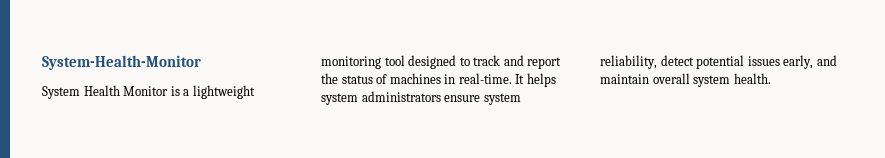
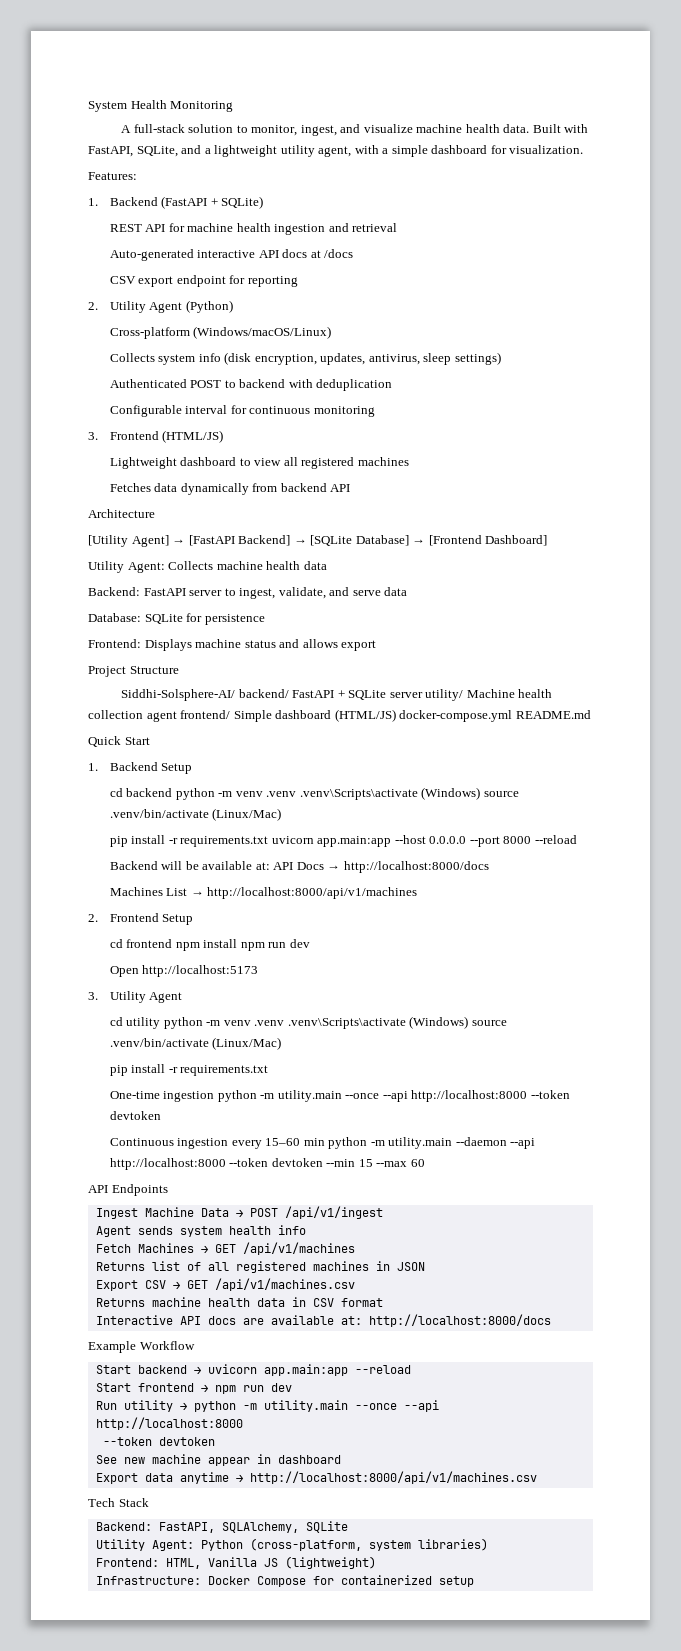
- System-Health-Monitor
- System Health Monitor is a lightweight monitoring tool designed to track and report the status of machines in real-time. It helps system administrators ensure system reliability, detect potential issues early, and maintain overall system health.
+ System Health Monitoring
+ A full-stack solution to monitor, ingest, and visualize machine health data. Built with FastAPI, SQLite, and a lightweight utility agent, with a simple dashboard for visualization.
+ Features:
+ 1. Backend (FastAPI + SQLite)
+ REST API for machine health ingestion and retrieval
+ Auto-generated interactive API docs at /docs
+ CSV export endpoint for reporting
+ 2. Utility Agent (Python)
+ Cross-platform (Windows/macOS/Linux)
+ Collects system info (disk encryption, updates, antivirus, sleep settings)
+ Authenticated POST to backend with deduplication
+ Configurable interval for continuous monitoring
+ 3. Frontend (HTML/JS)
+ Lightweight dashboard to view all registered machines
+ Fetches data dynamically from backend API
+ Architecture
+ [Utility Agent] → [FastAPI Backend] → [SQLite Database] → [Frontend Dashboard]
+ Utility Agent: Collects machine health data
+ Backend: FastAPI server to ingest, validate, and serve data
+ Database: SQLite for persistence
+ Frontend: Displays machine status and allows export
+ Project Structure
+ Siddhi-Solsphere-AI/ backend/ FastAPI + SQLite server utility/ Machine health collection agent frontend/ Simple dashboard (HTML/JS) docker-compose.yml README.md
+ Quick Start
+ 1. Backend Setup
+ cd backend python -m venv .venv .venv\Scripts\activate (Windows) source .venv/bin/activate (Linux/Mac)
+ pip install -r requirements.txt uvicorn app.main:app --host 0.0.0.0 --port 8000 --reload
+ Backend will be available at: API Docs → http://localhost:8000/docs
+ Machines List → http://localhost:8000/api/v1/machines
+ 2. Frontend Setup
+ cd frontend npm install npm run dev
+ Open http://localhost:5173
+ 3. Utility Agent
+ cd utility python -m venv .venv .venv\Scripts\activate (Windows) source .venv/bin/activate (Linux/Mac)
+ pip install -r requirements.txt
+ One-time ingestion python -m utility.main --once --api http://localhost:8000 --token devtoken
+ Continuous ingestion every 15–60 min python -m utility.main --daemon --api http://localhost:8000 --token devtoken --min 15 --max 60
+ API Endpoints
+ Ingest Machine Data → POST /api/v1/ingest
+ Agent sends system health info
+ Fetch Machines → GET /api/v1/machines
+ Returns list of all registered machines in JSON
+ Export CSV → GET /api/v1/machines.csv
+ Returns machine health data in CSV format
+ Interactive API docs are available at: http://localhost:8000/docs
+ Example Workflow
+ Start backend → uvicorn app.main:app --reload
+ Start frontend → npm run dev
+ Run utility → python -m utility.main --once --api http://localhost:8000
+ --token devtoken
+ See new machine appear in dashboard
+ Export data anytime → http://localhost:8000/api/v1/machines.csv
+ Tech Stack
+ Backend: FastAPI, SQLAlchemy, SQLite
+ Utility Agent: Python (cross-platform, system libraries)
+ Frontend: HTML, Vanilla JS (lightweight)
+ Infrastructure: Docker Compose for containerized setup

